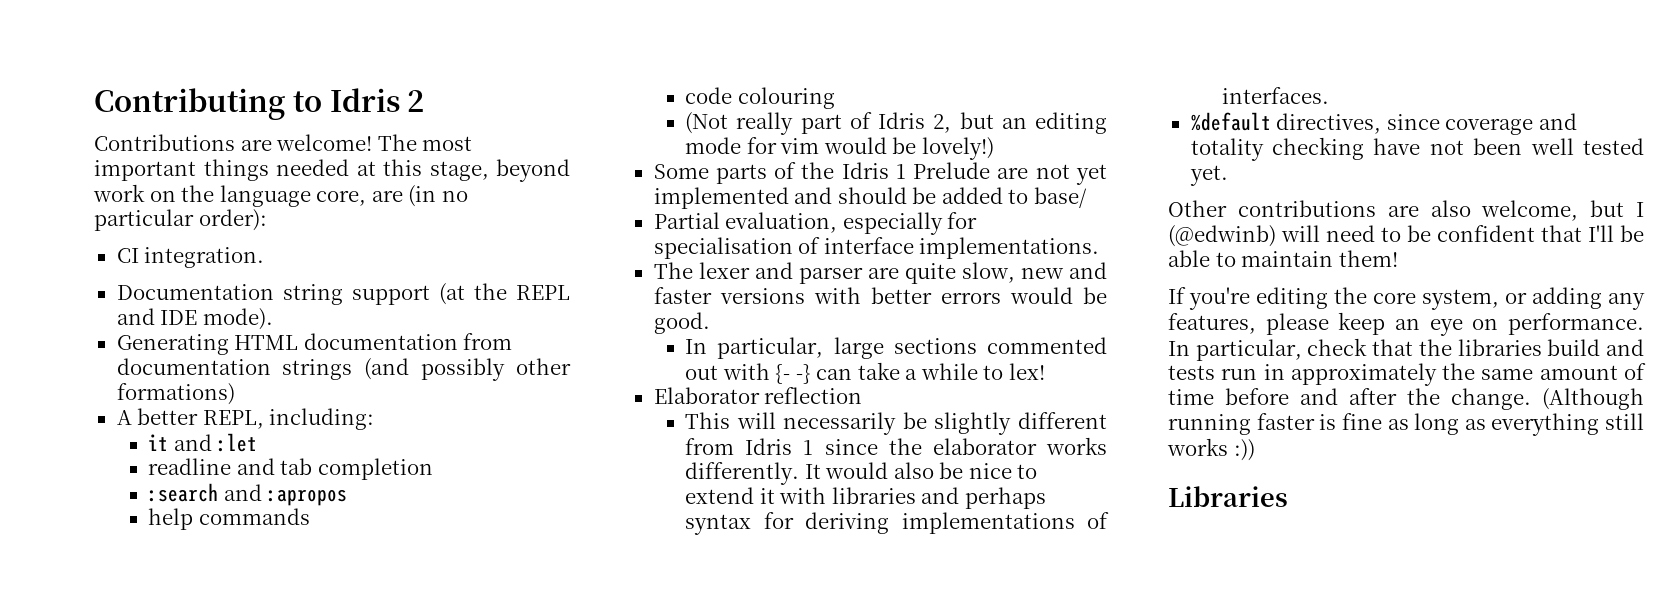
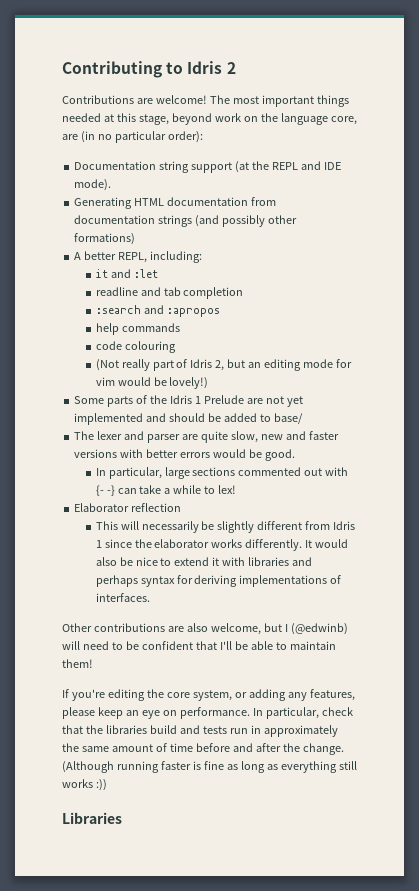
- CI integration.
- Partial evaluation, especially for specialisation of interface implementations.
- %default directives, since coverage and totality checking have not been well tested yet.

